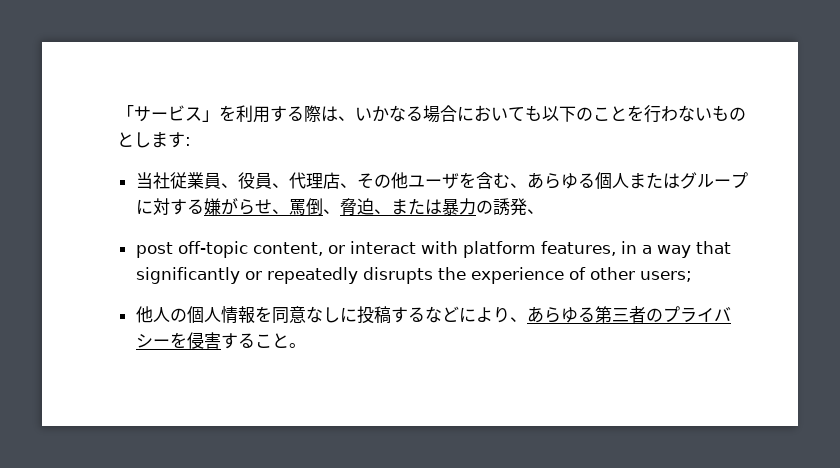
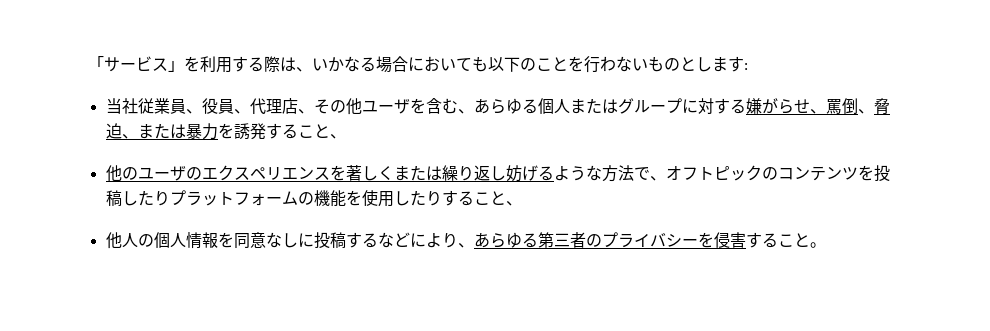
- 当社従業員、役員、代理店、その他ユーザを含む、あらゆる個人またはグループに対する嫌がらせ、罵倒、脅迫、または暴力の誘発、
- post off-topic content, or interact with platform features, in a way that significantly or repeatedly disrupts the experience of other users;
+ 当社従業員、役員、代理店、その他ユーザを含む、あらゆる個人またはグループに対する嫌がらせ、罵倒、脅迫、または暴力を誘発すること、
+ 他のユーザのエクスペリエンスを著しくまたは繰り返し妨げるような方法で、オフトピックのコンテンツを投稿したりプラットフォームの機能を使用したりすること、

